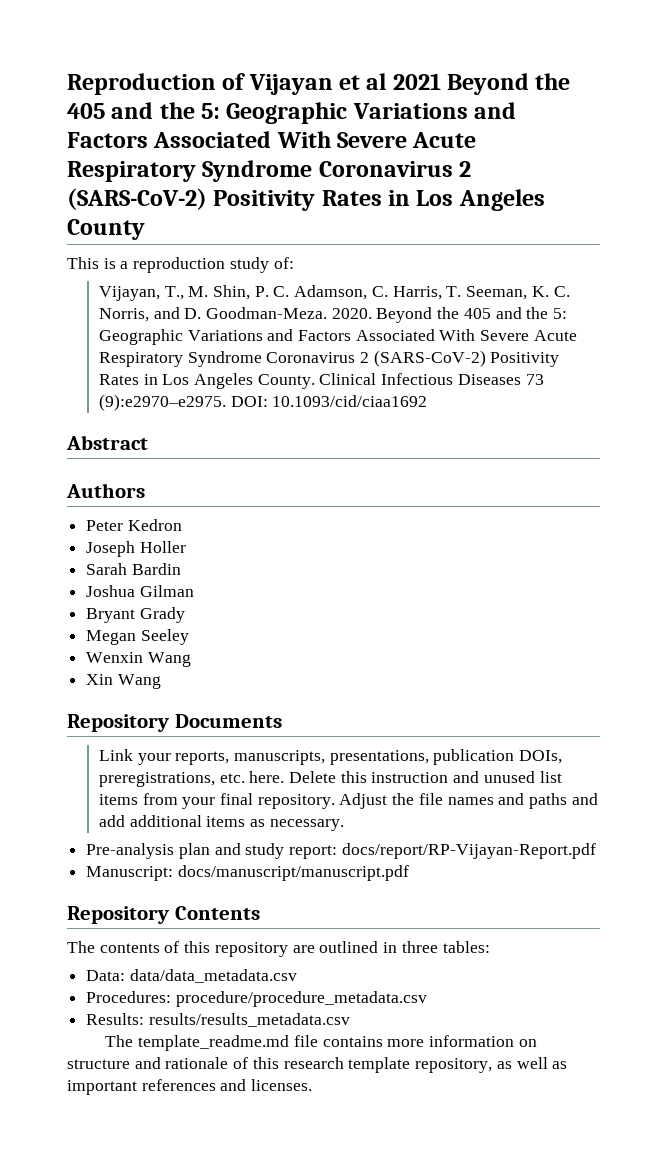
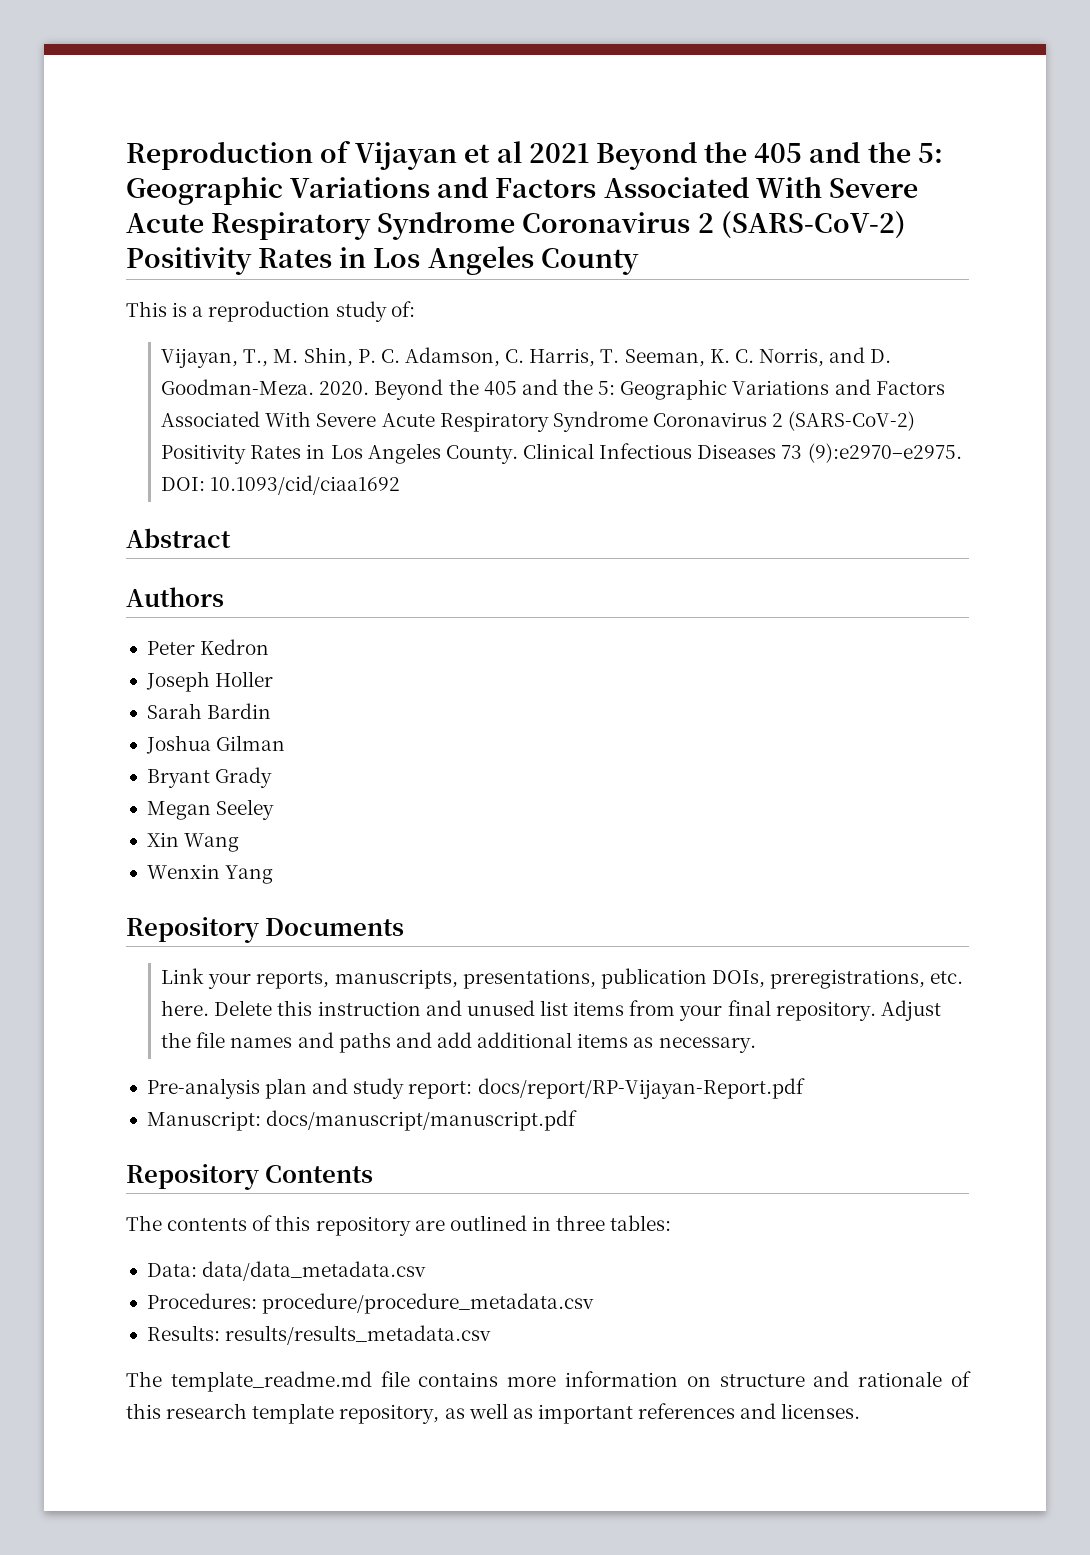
- Wenxin Wang
  Xin Wang
+ Wenxin Yang

